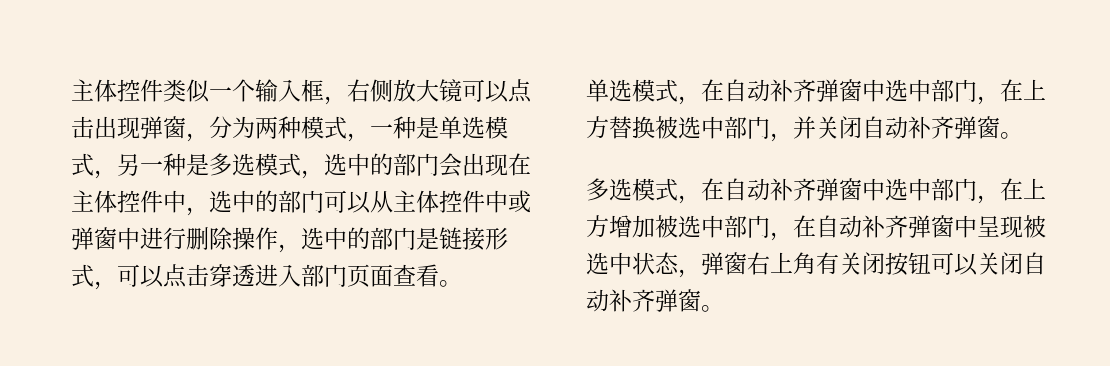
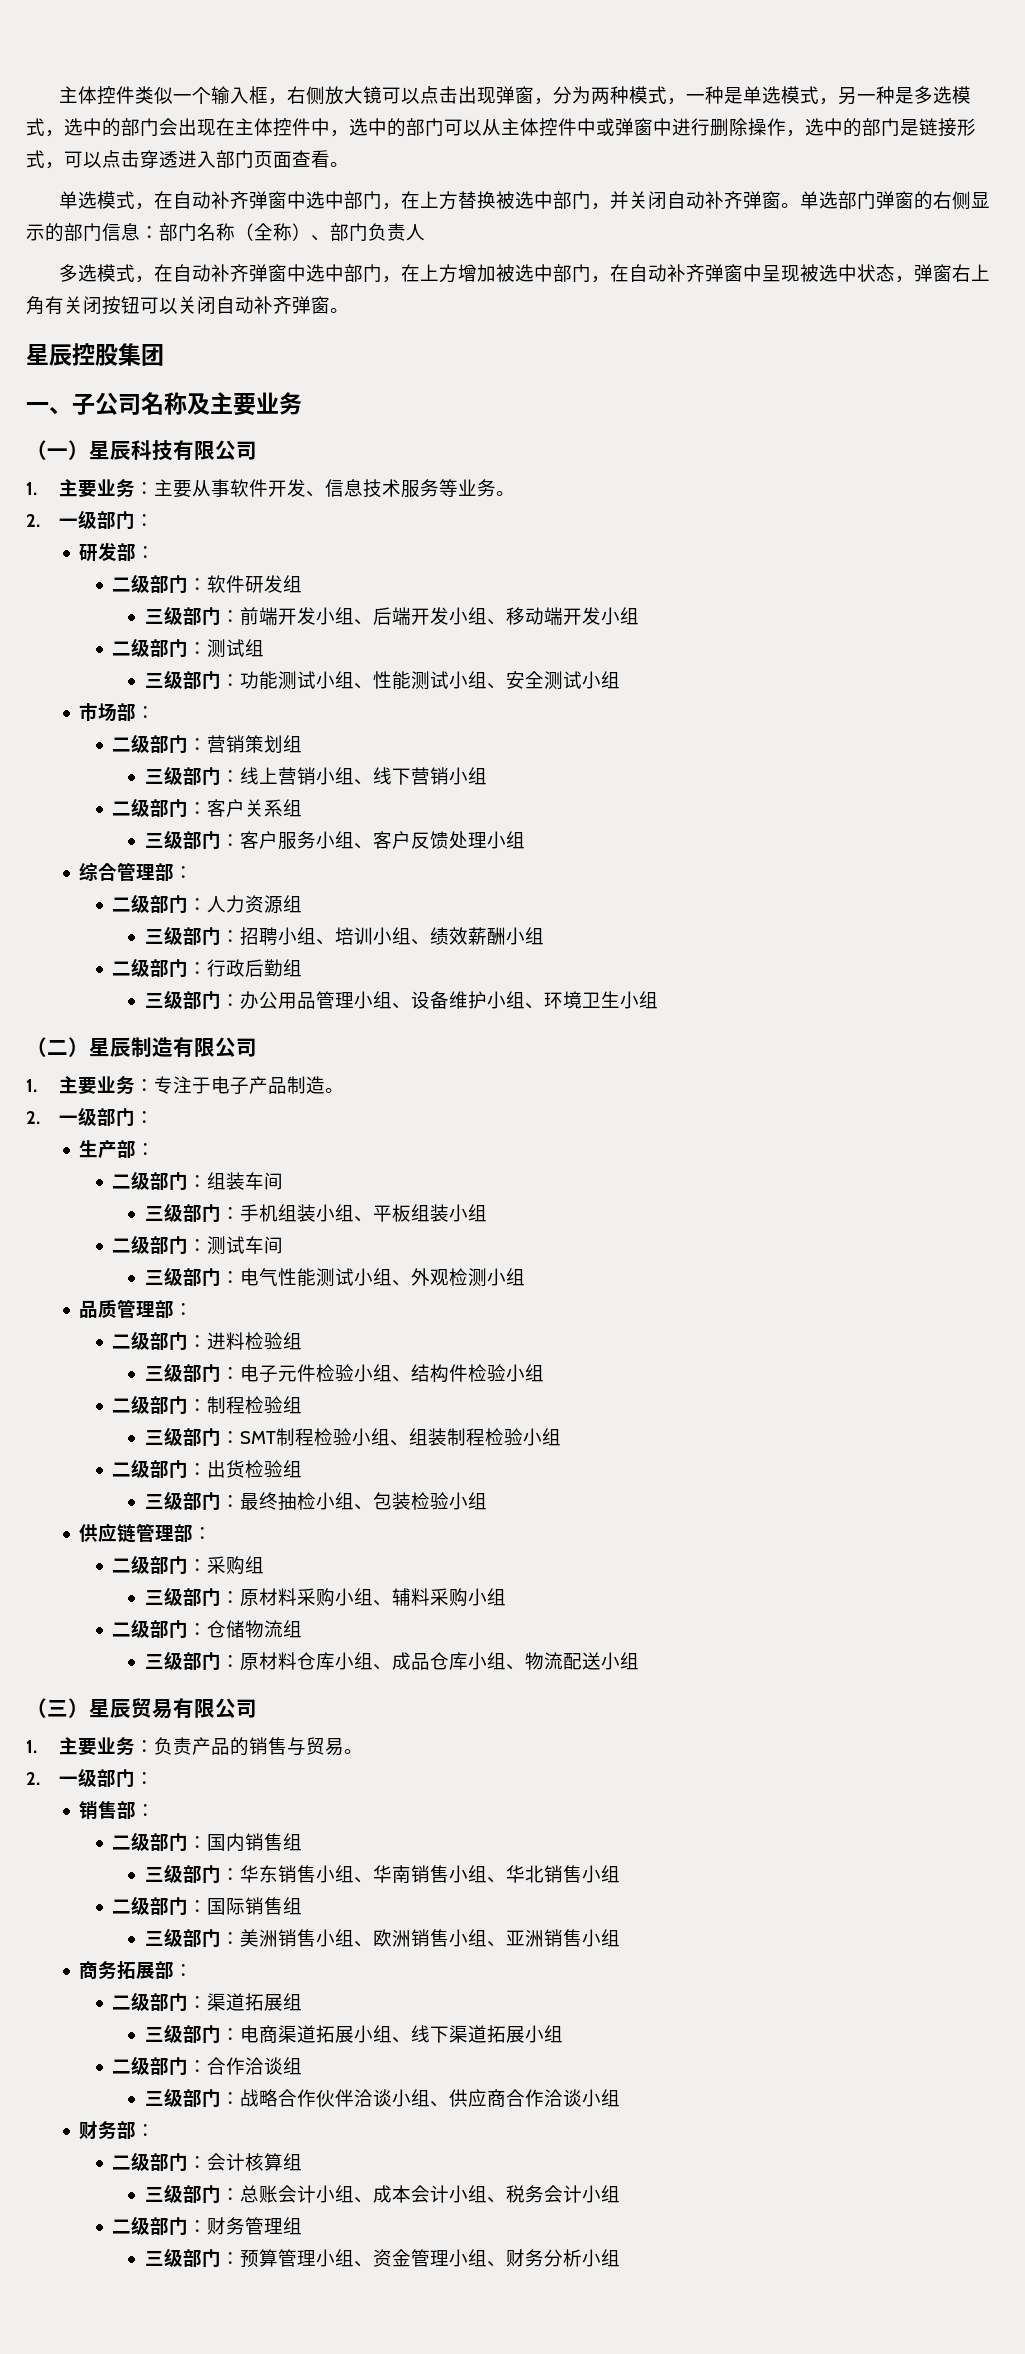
+ 单选部门弹窗的右侧显示的部门信息：部门名称（全称）、部门负责人
+ 星辰控股集团
+ 一、子公司名称及主要业务
+ （一）星辰科技有限公司
+ 1.主要业务：主要从事软件开发、信息技术服务等业务。
+ 2.一级部门：
+ 研发部：
+ 二级部门：软件研发组
+ 三级部门：前端开发小组、后端开发小组、移动端开发小组
+ 二级部门：测试组
+ 三级部门：功能测试小组、性能测试小组、安全测试小组
+ 市场部：
+ 二级部门：营销策划组
+ 三级部门：线上营销小组、线下营销小组
+ 二级部门：客户关系组
+ 三级部门：客户服务小组、客户反馈处理小组
+ 综合管理部：
+ 二级部门：人力资源组
+ 三级部门：招聘小组、培训小组、绩效薪酬小组
+ 二级部门：行政后勤组
+ 三级部门：办公用品管理小组、设备维护小组、环境卫生小组
+ （二）星辰制造有限公司
+ 1.主要业务：专注于电子产品制造。
+ 2.一级部门：
+ 生产部：
+ 二级部门：组装车间
+ 三级部门：手机组装小组、平板组装小组
+ 二级部门：测试车间
+ 三级部门：电气性能测试小组、外观检测小组
+ 品质管理部：
+ 二级部门：进料检验组
+ 三级部门：电子元件检验小组、结构件检验小组
+ 二级部门：制程检验组
+ 三级部门：SMT制程检验小组、组装制程检验小组
+ 二级部门：出货检验组
+ 三级部门：最终抽检小组、包装检验小组
+ 供应链管理部：
+ 二级部门：采购组
+ 三级部门：原材料采购小组、辅料采购小组
+ 二级部门：仓储物流组
+ 三级部门：原材料仓库小组、成品仓库小组、物流配送小组
+ （三）星辰贸易有限公司
+ 1.主要业务：负责产品的销售与贸易。
+ 2.一级部门：
+ 销售部：
+ 二级部门：国内销售组
+ 三级部门：华东销售小组、华南销售小组、华北销售小组
+ 二级部门：国际销售组
+ 三级部门：美洲销售小组、欧洲销售小组、亚洲销售小组
+ 商务拓展部：
+ 二级部门：渠道拓展组
+ 三级部门：电商渠道拓展小组、线下渠道拓展小组
+ 二级部门：合作洽谈组
+ 三级部门：战略合作伙伴洽谈小组、供应商合作洽谈小组
+ 财务部：
+ 二级部门：会计核算组
+ 三级部门：总账会计小组、成本会计小组、税务会计小组
+ 二级部门：财务管理组
+ 三级部门：预算管理小组、资金管理小组、财务分析小组

